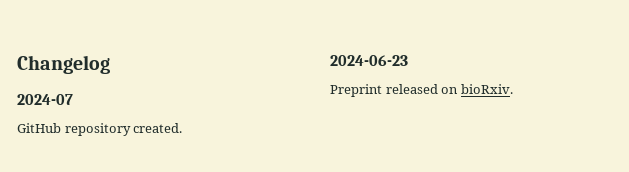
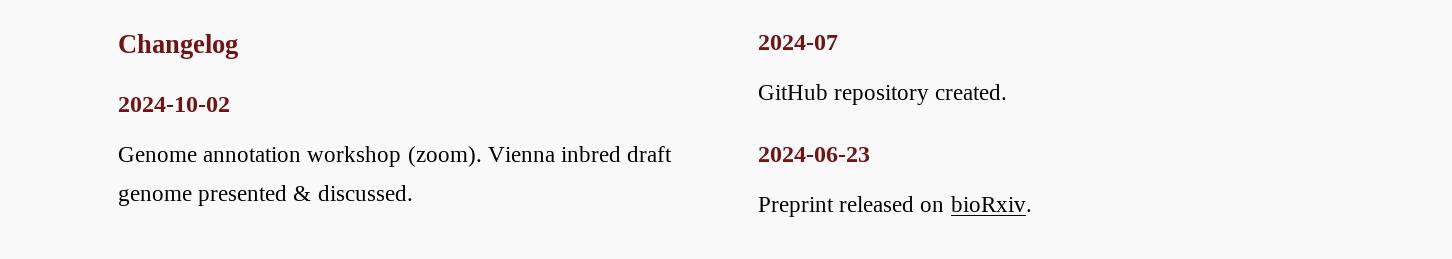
+ 2024-10-02
+ Genome annotation workshop (zoom). Vienna inbred draft genome presented & discussed.

